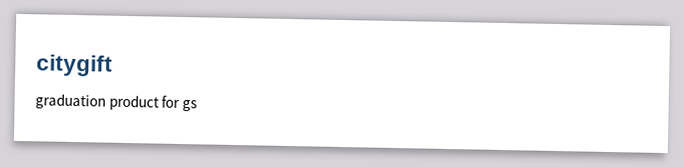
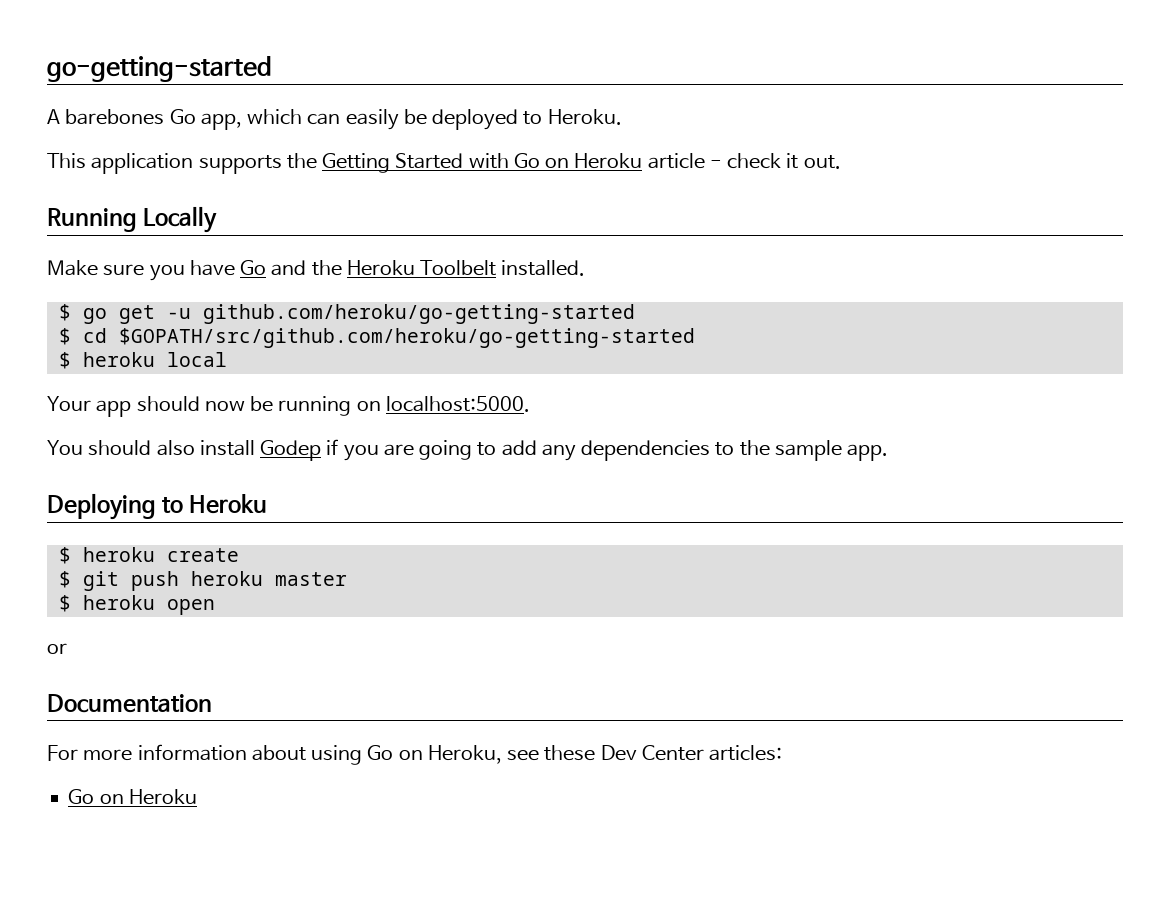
- citygift
- graduation product for gs
+ go-getting-started
+ A barebones Go app, which can easily be deployed to Heroku.
+ This application supports the Getting Started with Go on Heroku article - check it out.
+ Running Locally
+ Make sure you have Go and the Heroku Toolbelt installed.
+ $ go get -u github.com/heroku/go-getting-started
+ $ cd $GOPATH/src/github.com/heroku/go-getting-started
+ $ heroku local
+ Your app should now be running on localhost:5000.
+ You should also install Godep if you are going to add any dependencies to the sample app.
+ Deploying to Heroku
+ $ heroku create
+ $ git push heroku master
+ $ heroku open
+ or
+ Documentation
+ For more information about using Go on Heroku, see these Dev Center articles:
+ Go on Heroku

